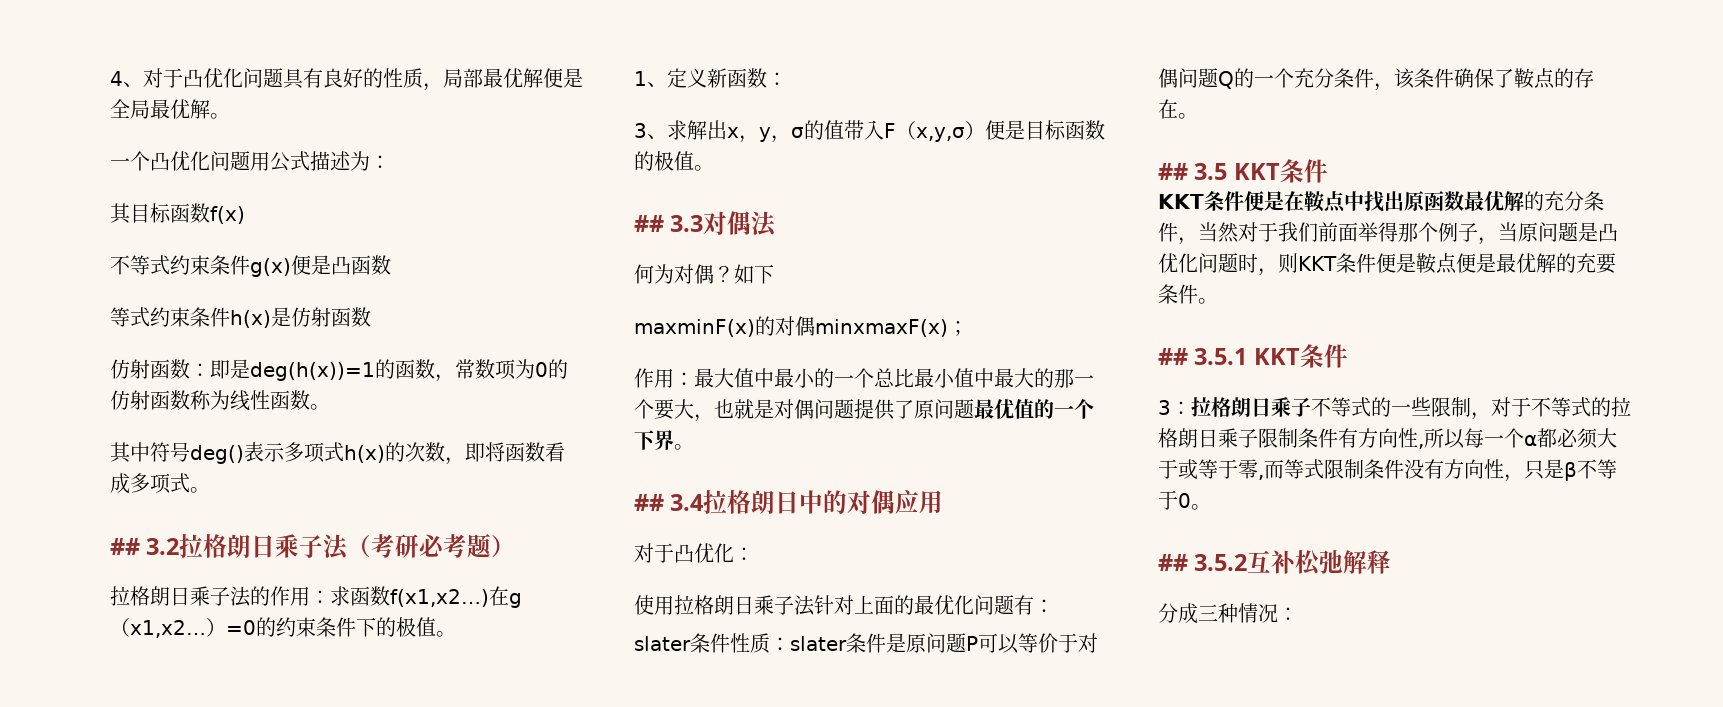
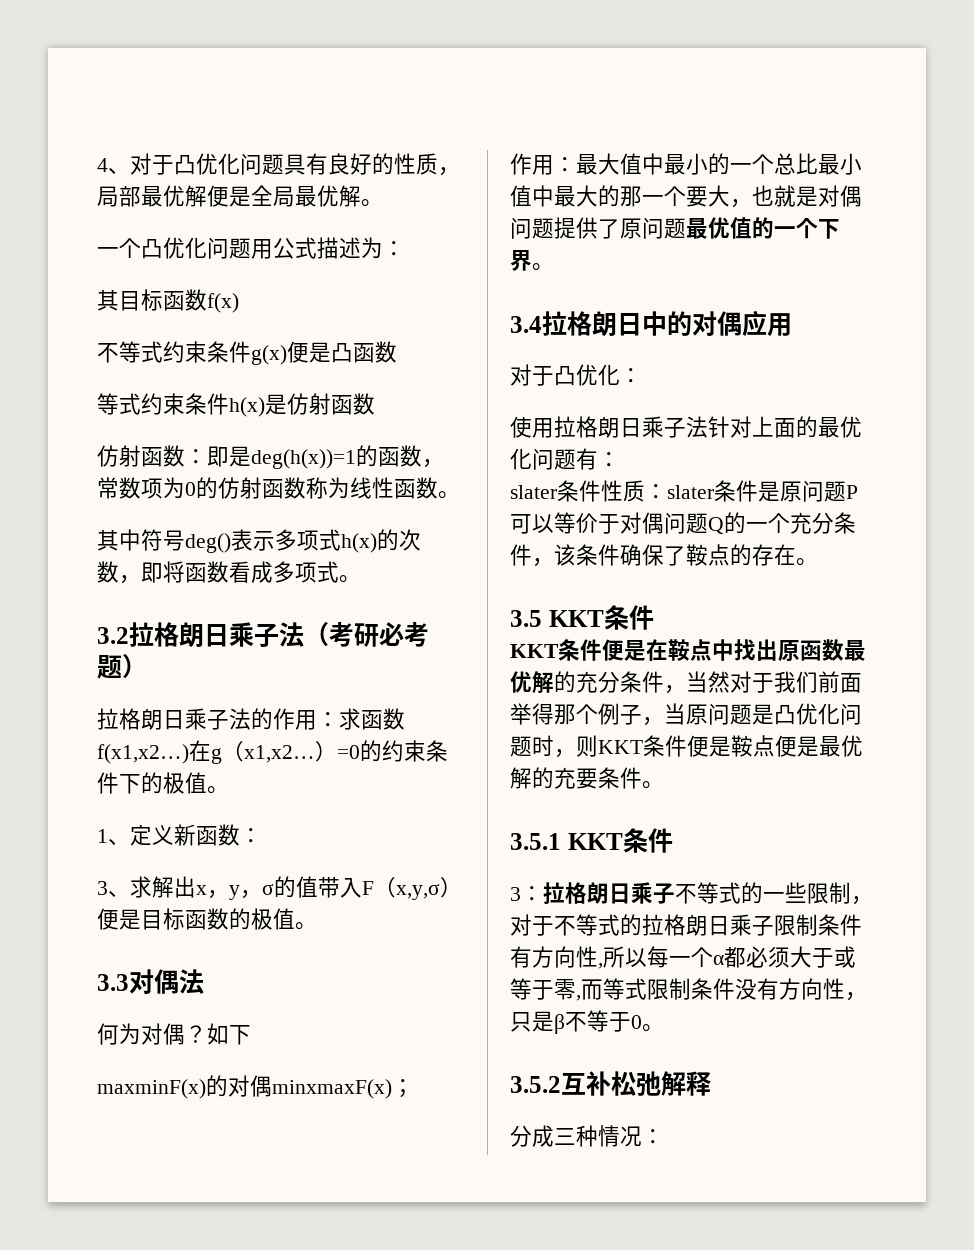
- ## 3.2拉格朗日乘子法（考研必考题）
+ 3.2拉格朗日乘子法（考研必考题）
- ## 3.3对偶法
+ 3.3对偶法
- ## 3.4拉格朗日中的对偶应用
+ 3.4拉格朗日中的对偶应用
- ## 3.5 KKT条件
+ 3.5 KKT条件
- ## 3.5.1 KKT条件
+ 3.5.1 KKT条件
- ## 3.5.2互补松弛解释
+ 3.5.2互补松弛解释

